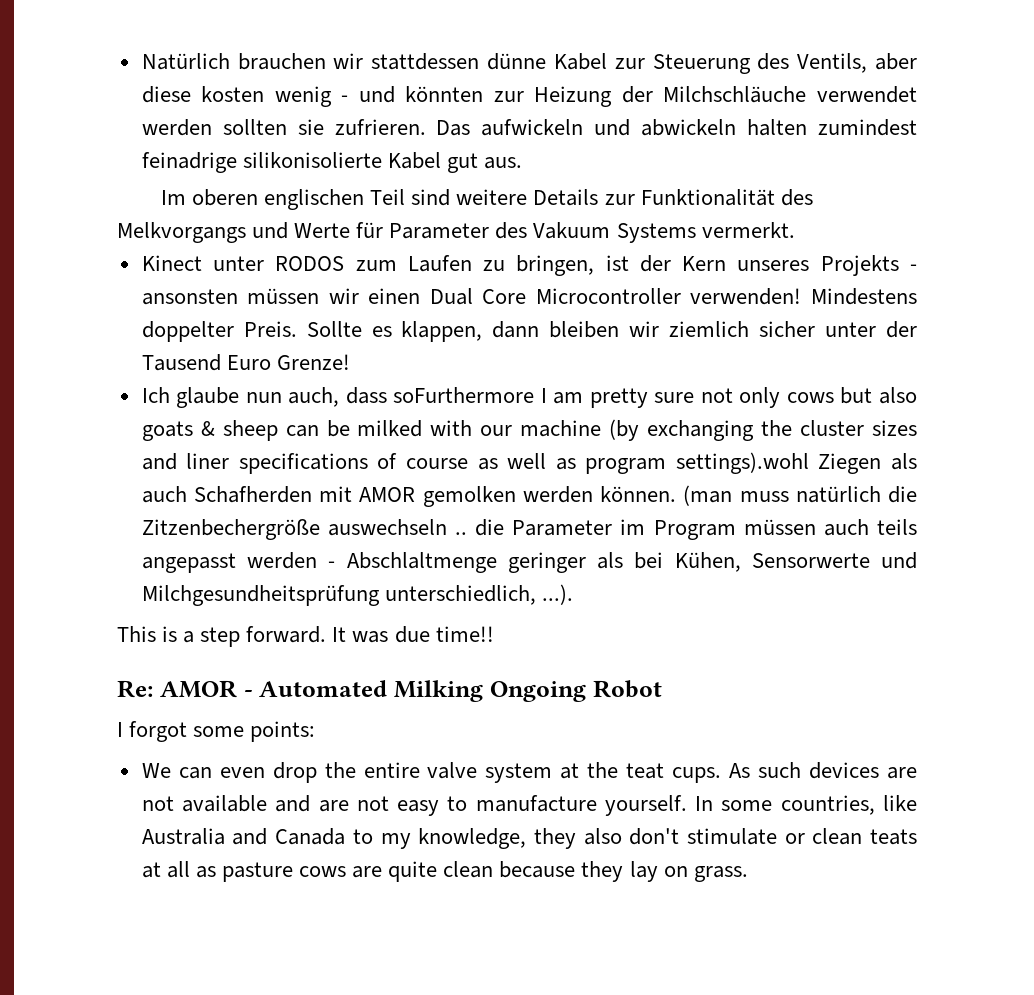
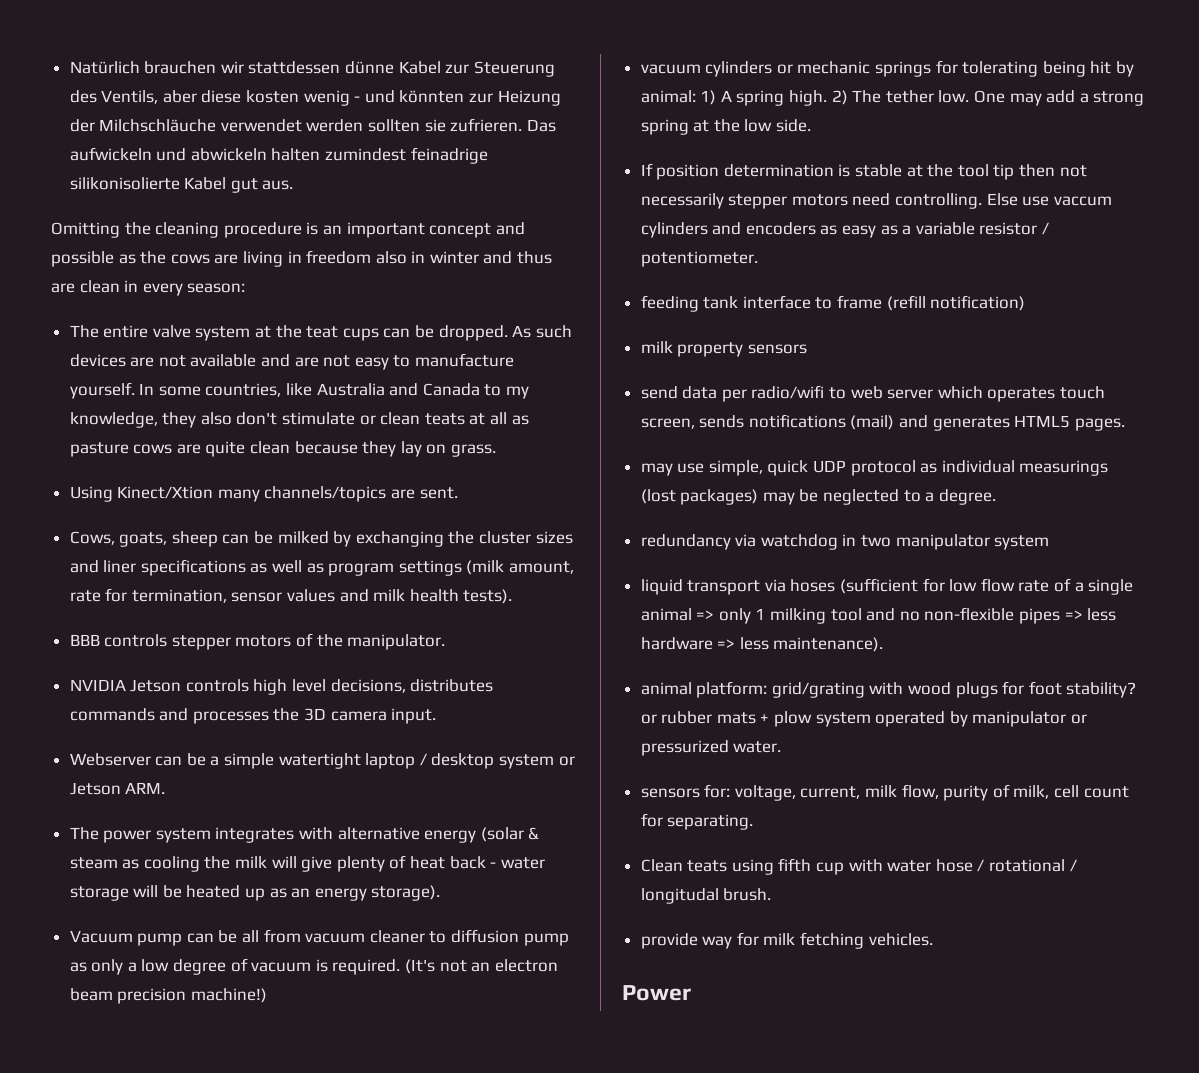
- Im oberen englischen Teil sind weitere Details zur Funktionalität des Melkvorgangs und Werte für Parameter des Vakuum Systems vermerkt.
- Kinect unter RODOS zum Laufen zu bringen, ist der Kern unseres Projekts - ansonsten müssen wir einen Dual Core Microcontroller verwenden! Mindestens doppelter Preis. Sollte es klappen, dann bleiben wir ziemlich sicher unter der Tausend Euro Grenze!
- Ich glaube nun auch, dass soFurthermore I am pretty sure not only cows but also goats & sheep can be milked with our machine (by exchanging the cluster sizes and liner specifications of course as well as program settings).wohl Ziegen als auch Schafherden mit AMOR gemolken werden können. (man muss natürlich die Zitzenbechergröße auswechseln .. die Parameter im Program müssen auch teils angepasst werden - Abschlaltmenge geringer als bei Kühen, Sensorwerte und Milchgesundheitsprüfung unterschiedlich, ...).
- This is a step forward. It was due time!!
- Re: AMOR - Automated Milking Ongoing Robot
- I forgot some points:
- We can even drop the entire valve system at the teat cups.
+ Omitting the cleaning procedure is an important concept and possible as the cows are living in freedom also in winter and thus are clean in every season:
+ The entire valve system at the teat cups can be dropped.
+ Using Kinect/Xtion many channels/topics are sent.
+ Cows, goats, sheep can be milked by exchanging the cluster sizes and liner specifications as well as program settings (milk amount, rate for termination, sensor values and milk health tests).
+ BBB controls stepper motors of the manipulator.
+ NVIDIA Jetson controls high level decisions, distributes commands and processes the 3D camera input.
+ Webserver can be a simple watertight laptop / desktop system or Jetson ARM.
+ The power system integrates with alternative energy (solar & steam as cooling the milk will give plenty of heat back - water storage will be heated up as an energy storage).
+ Vacuum pump can be all from vacuum cleaner to diffusion pump as only a low degree of vacuum is required. (It's not an electron beam precision machine!)
+ vacuum cylinders or mechanic springs for tolerating being hit by animal: 1) A spring high. 2) The tether low. One may add a strong spring at the low side.
+ If position determination is stable at the tool tip then not necessarily stepper motors need controlling. Else use vaccum cylinders and encoders as easy as a variable resistor / potentiometer.
+ feeding tank interface to frame (refill notification)
+ milk property sensors
+ send data per radio/wifi to web server which operates touch screen, sends notifications (mail) and generates HTML5 pages.
+ may use simple, quick UDP protocol as individual measurings (lost packages) may be neglected to a degree.
+ redundancy via watchdog in two manipulator system
+ liquid transport via hoses (sufficient for low flow rate of a single animal => only 1 milking tool and no non-flexible pipes => less hardware => less maintenance).
+ animal platform: grid/grating with wood plugs for foot stability? or rubber mats + plow system operated by manipulator or pressurized water.
+ sensors for: voltage, current, milk flow, purity of milk, cell count for separating.
+ Clean teats using fifth cup with water hose / rotational / longitudal brush.
+ provide way for milk fetching vehicles.
+ Power

